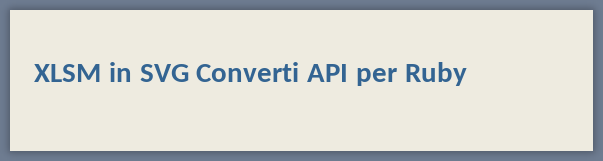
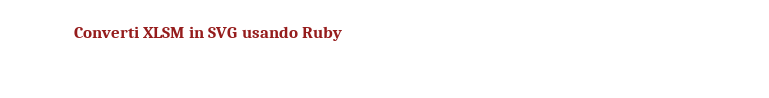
- XLSM in SVG Converti API per Ruby
+ Converti XLSM in SVG usando Ruby

